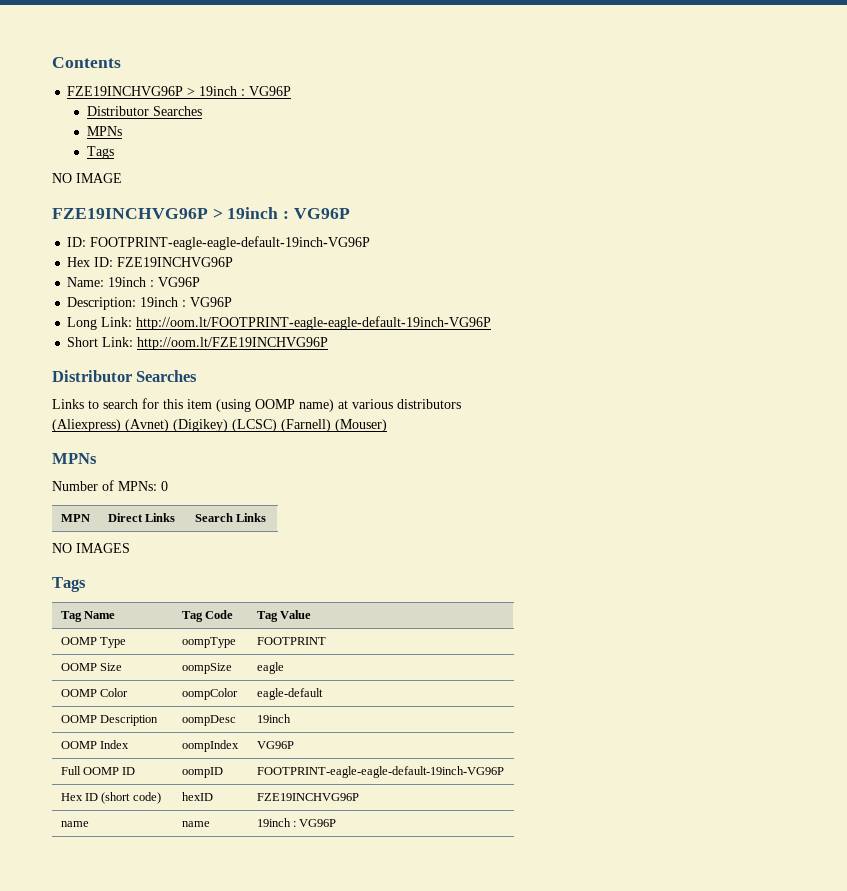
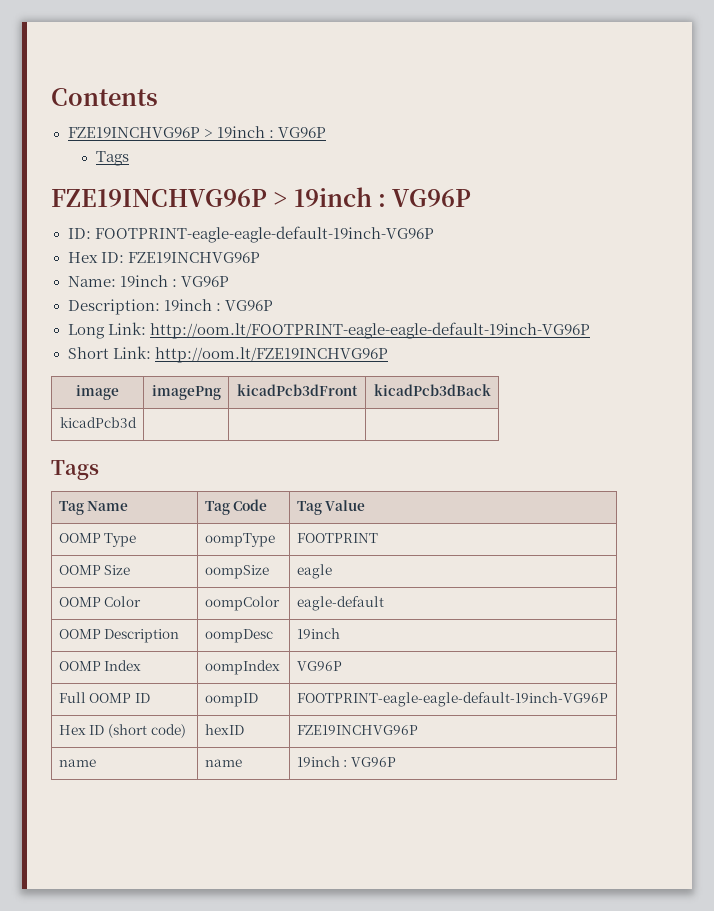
  Contents
  FZE19INCHVG96P > 19inch : VG96P
- Distributor Searches
- MPNs
  Tags
- NO IMAGE
  Short Link: http://oom.lt/FZE19INCHVG96P
- Distributor Searches
- Links to search for this item (using OOMP name) at various distributors
- (Aliexpress) (Avnet) (Digikey) (LCSC) (Farnell) (Mouser)
- MPNs
- Number of MPNs: 0
- MPN | Direct Links | Search Links
- NO IMAGES
+ image | imagePng | kicadPcb3dFront | kicadPcb3dBack
+ kicadPcb3d | | |

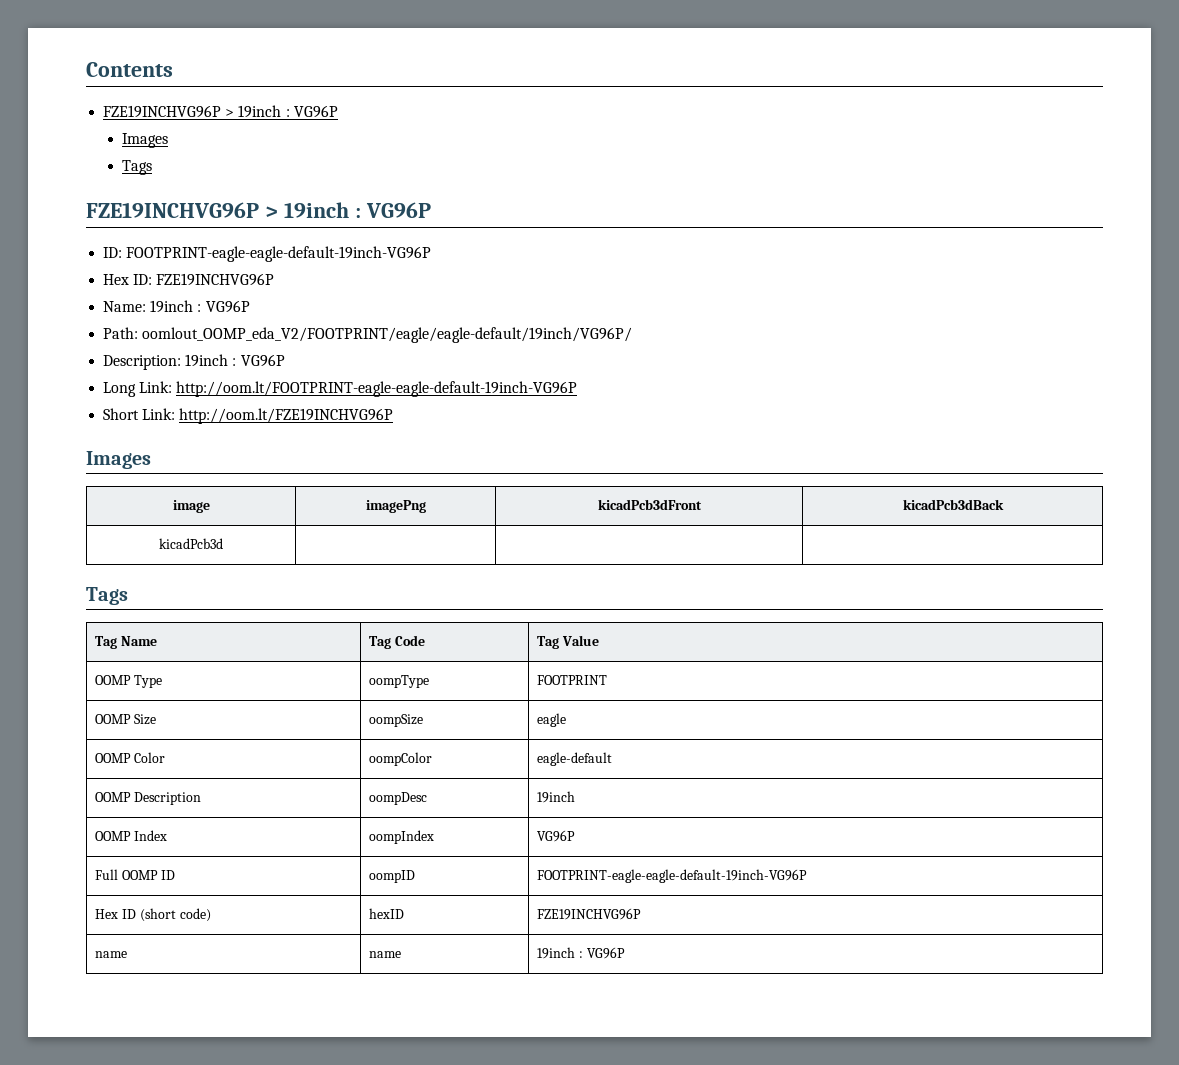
  Contents
  FZE19INCHVG96P > 19inch : VG96P
+ Images
+ Path: oomlout_OOMP_eda_V2/FOOTPRINT/eagle/eagle-default/19inch/VG96P/
  Short Link: http://oom.lt/FZE19INCHVG96P
+ Images

